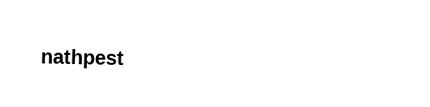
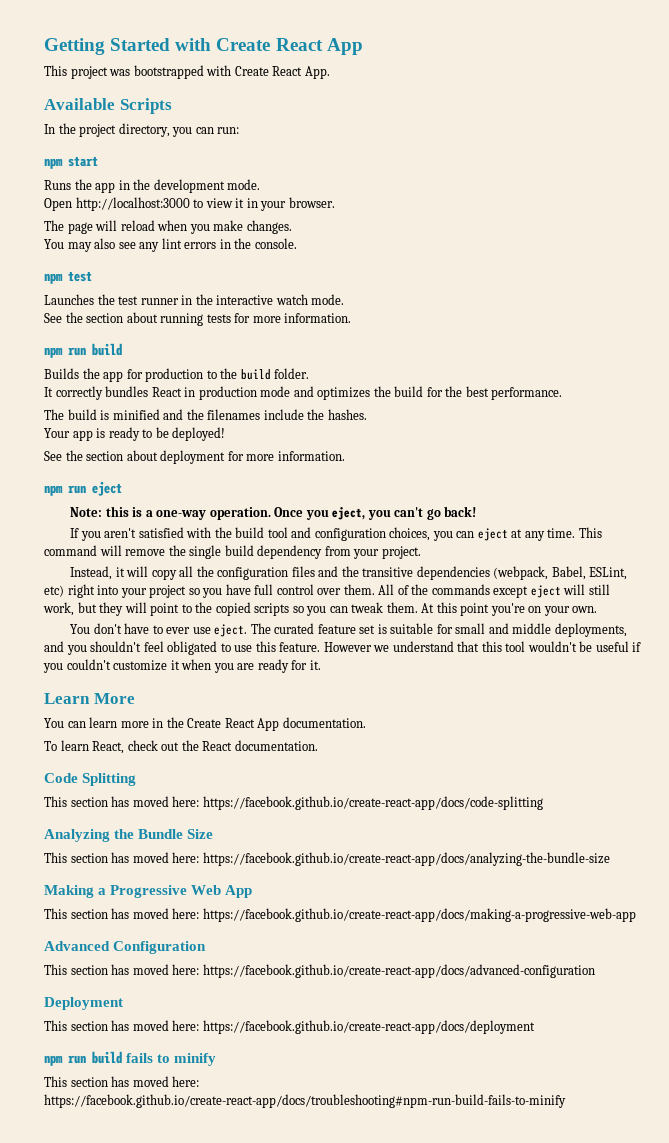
- nathpest
+ Getting Started with Create React App
+ This project was bootstrapped with Create React App.
+ Available Scripts
+ In the project directory, you can run:
+ npm start
+ Runs the app in the development mode.
+ Open http://localhost:3000 to view it in your browser.
+ The page will reload when you make changes.
+ You may also see any lint errors in the console.
+ npm test
+ Launches the test runner in the interactive watch mode.
+ See the section about running tests for more information.
+ npm run build
+ Builds the app for production to the build folder.
+ It correctly bundles React in production mode and optimizes the build for the best performance.
+ The build is minified and the filenames include the hashes.
+ Your app is ready to be deployed!
+ See the section about deployment for more information.
+ npm run eject
+ Note: this is a one-way operation. Once you eject, you can't go back!
+ If you aren't satisfied with the build tool and configuration choices, you can eject at any time. This command will remove the single build dependency from your project.
+ Instead, it will copy all the configuration files and the transitive dependencies (webpack, Babel, ESLint, etc) right into your project so you have full control over them. All of the commands except eject will still work, but they will point to the copied scripts so you can tweak them. At this point you're on your own.
+ You don't have to ever use eject. The curated feature set is suitable for small and middle deployments, and you shouldn't feel obligated to use this feature. However we understand that this tool wouldn't be useful if you couldn't customize it when you are ready for it.
+ Learn More
+ You can learn more in the Create React App documentation.
+ To learn React, check out the React documentation.
+ Code Splitting
+ This section has moved here: https://facebook.github.io/create-react-app/docs/code-splitting
+ Analyzing the Bundle Size
+ This section has moved here: https://facebook.github.io/create-react-app/docs/analyzing-the-bundle-size
+ Making a Progressive Web App
+ This section has moved here: https://facebook.github.io/create-react-app/docs/making-a-progressive-web-app
+ Advanced Configuration
+ This section has moved here: https://facebook.github.io/create-react-app/docs/advanced-configuration
+ Deployment
+ This section has moved here: https://facebook.github.io/create-react-app/docs/deployment
+ npm run build fails to minify
+ This section has moved here: https://facebook.github.io/create-react-app/docs/troubleshooting#npm-run-build-fails-to-minify

